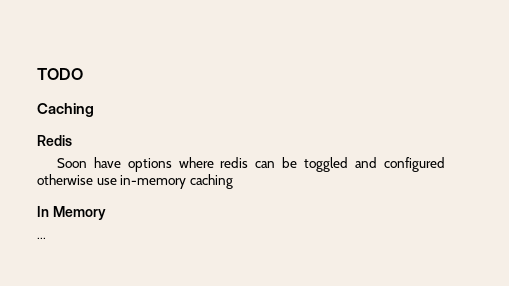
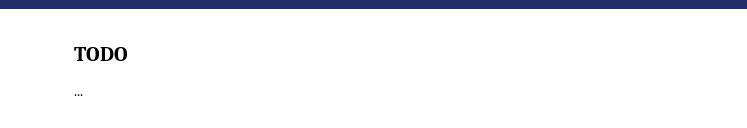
- Caching
- Redis
- Soon have options where redis can be toggled and configured otherwise use in-memory caching
- In Memory

